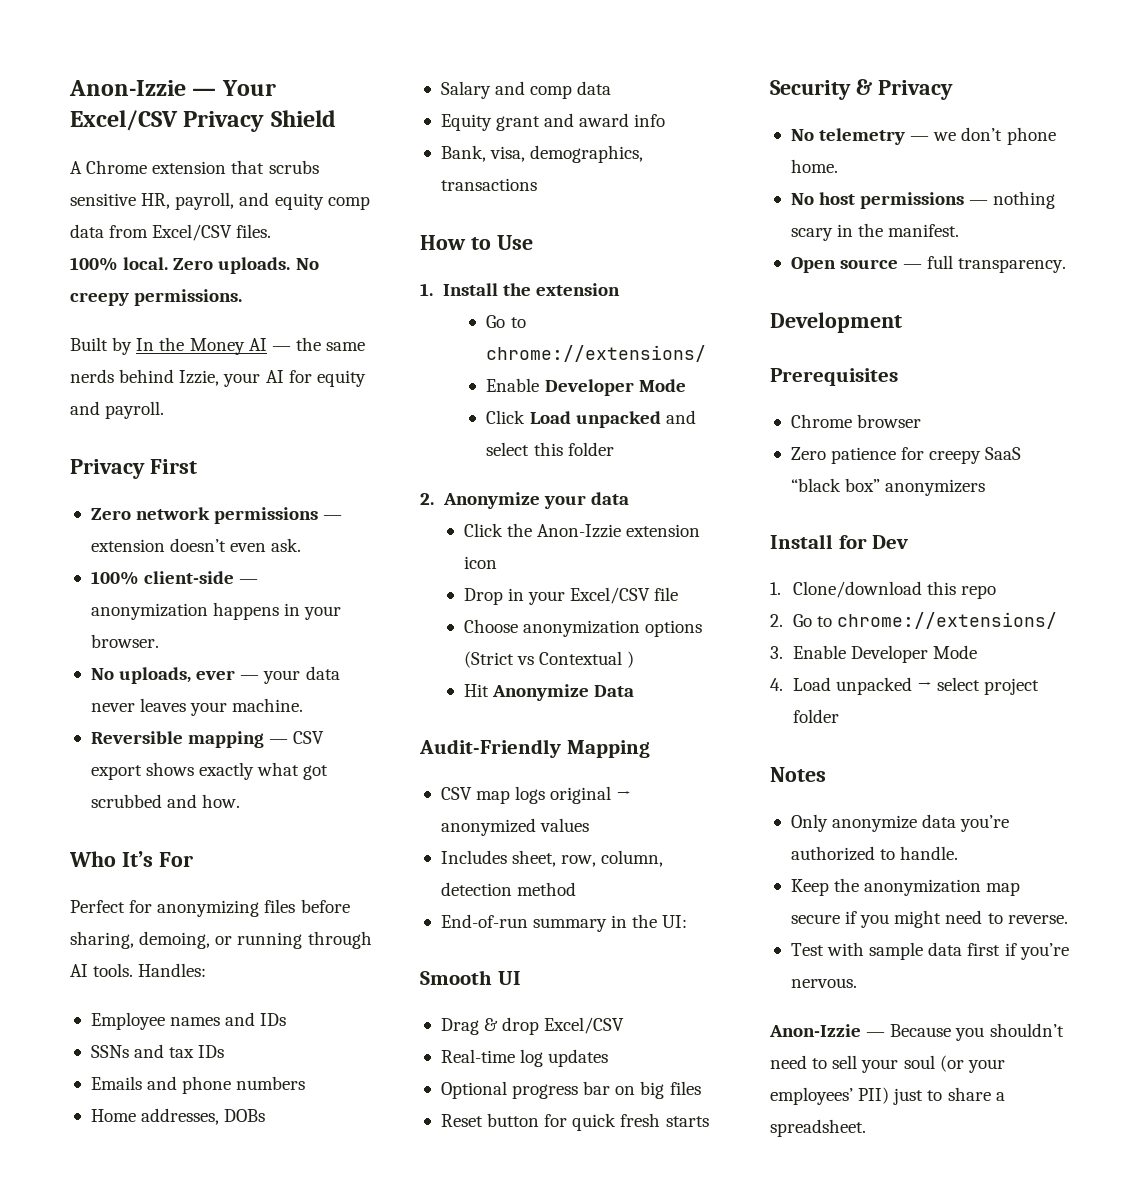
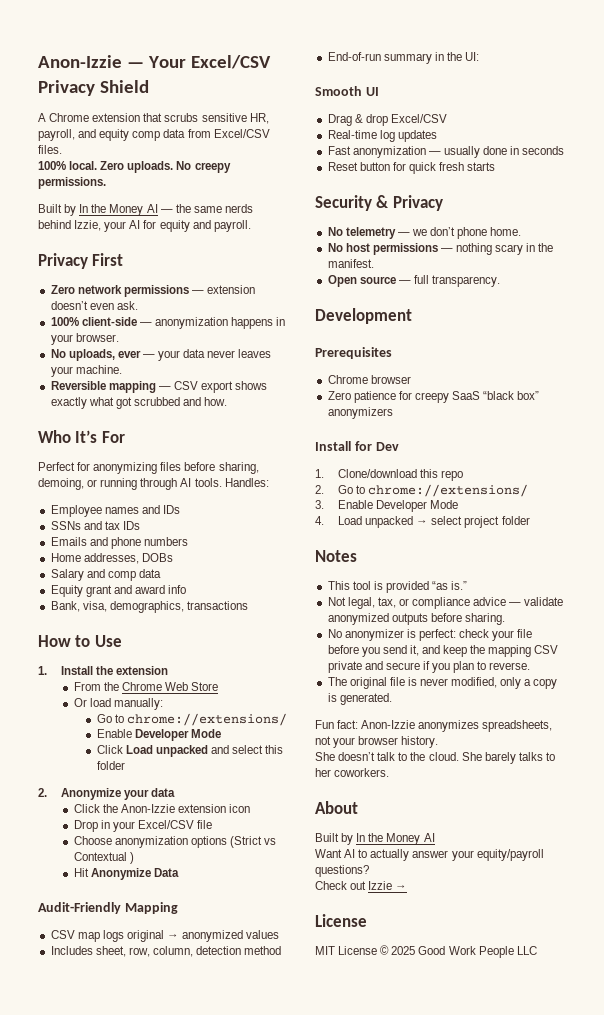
+ From the Chrome Web Store
+ Or load manually:
- Optional progress bar on big files
+ Fast anonymization — usually done in seconds
- Only anonymize data you’re authorized to handle.
- Keep the anonymization map secure if you might need to reverse.
+ This tool is provided “as is.”
+ Not legal, tax, or compliance advice — validate anonymized outputs before sharing.
+ No anonymizer is perfect: check your file before you send it, and keep the mapping CSV private and secure if you plan to reverse.
- Test with sample data first if you’re nervous.
- Anon-Izzie — Because you shouldn’t need to sell your soul (or your employees’ PII) just to share a spreadsheet.
+ The original file is never modified, only a copy is generated.
+ Fun fact: Anon-Izzie anonymizes spreadsheets, not your browser history.
+ She doesn’t talk to the cloud. She barely talks to her coworkers.
+ About
+ Built by In the Money AI
+ Want AI to actually answer your equity/payroll questions?
+ Check out Izzie →
+ License
+ MIT License © 2025 Good Work People LLC

